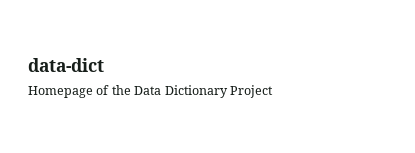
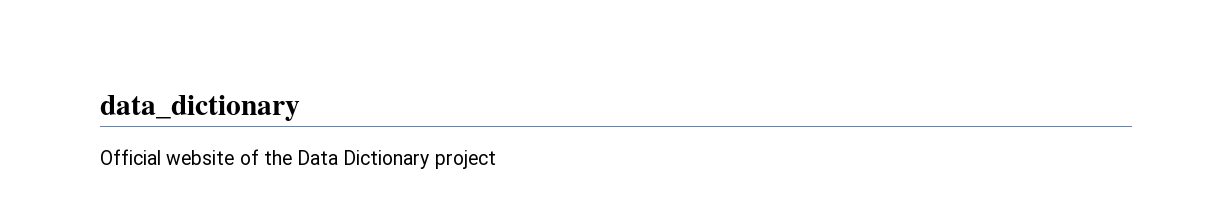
- data-dict
- Homepage of the Data Dictionary Project
+ data_dictionary
+ Official website of the Data Dictionary project

